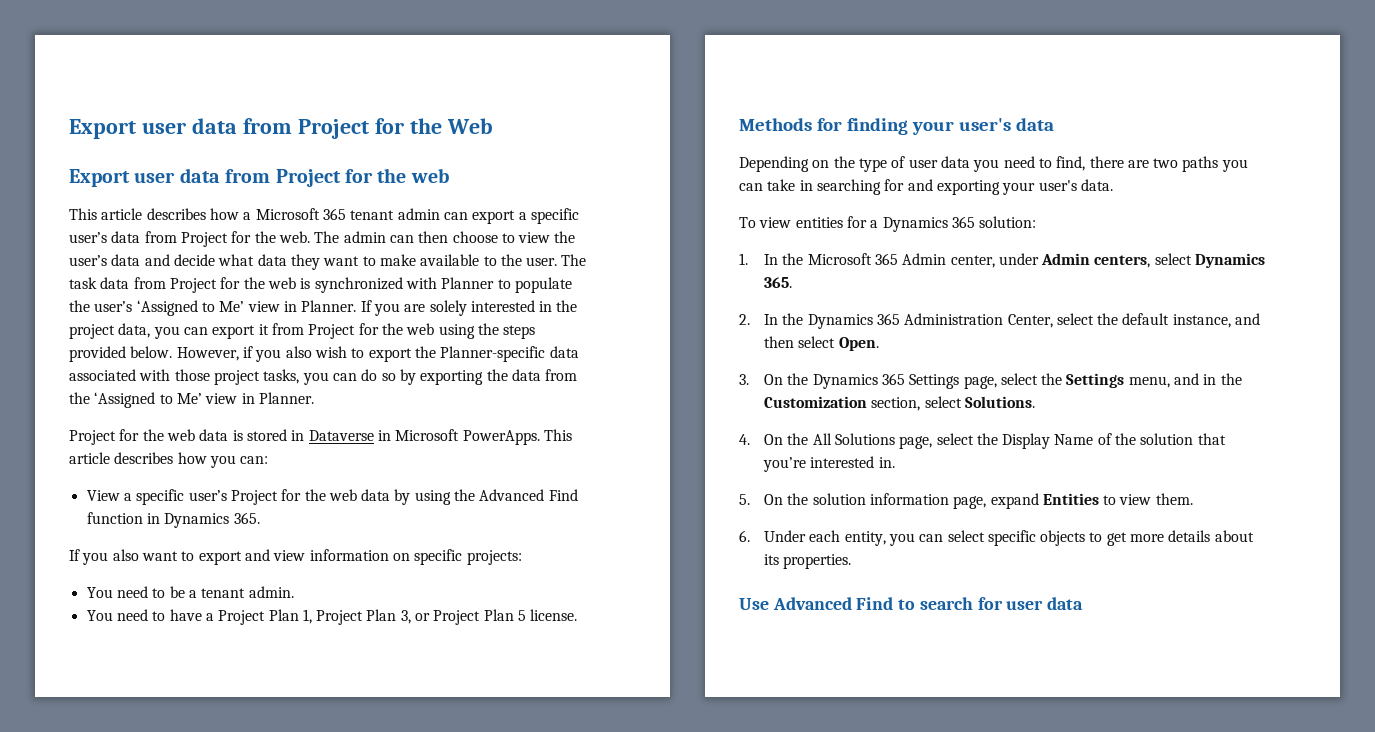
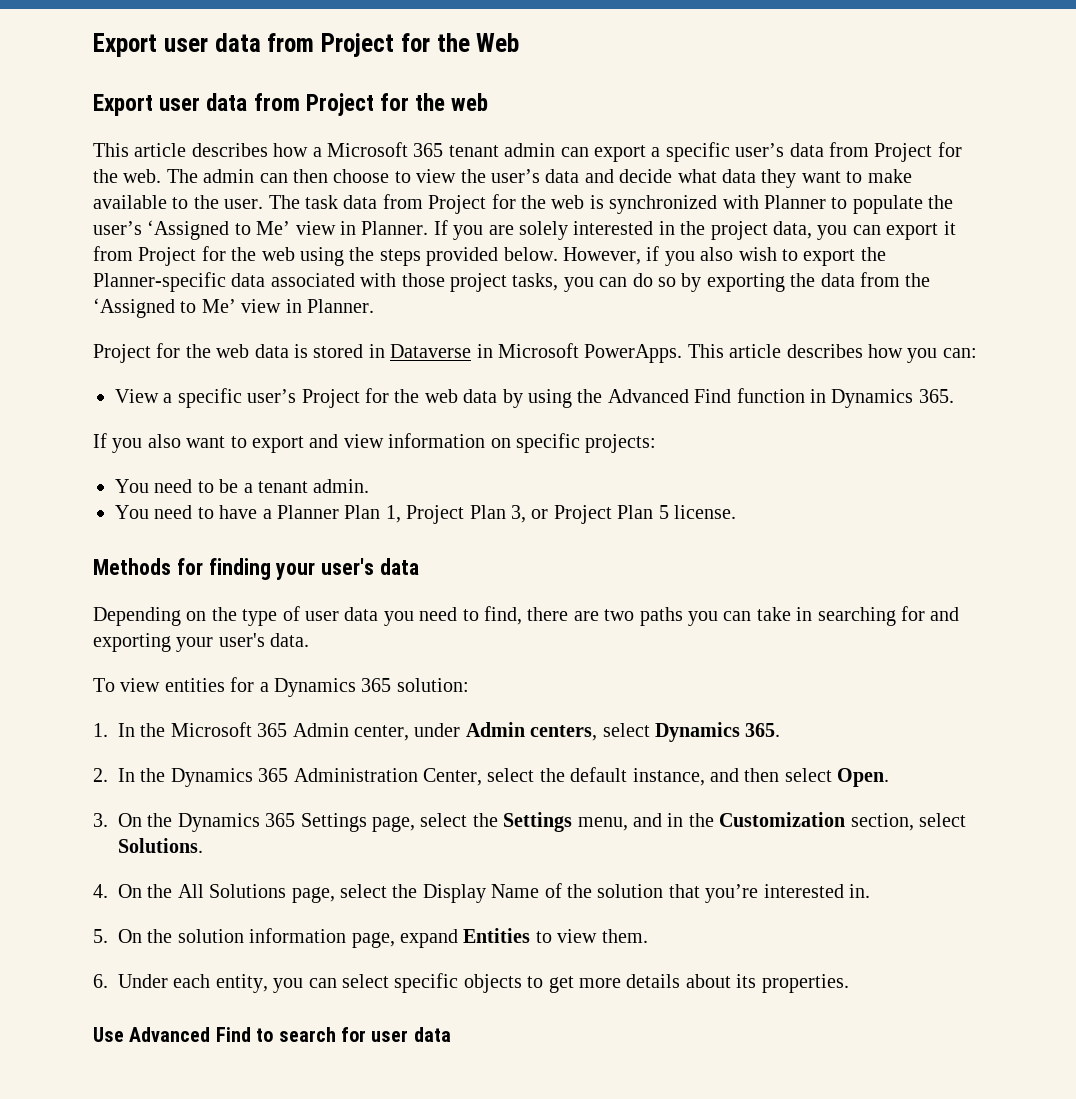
- You need to have a Project Plan 1, Project Plan 3, or Project Plan 5 license.
+ You need to have a Planner Plan 1, Project Plan 3, or Project Plan 5 license.

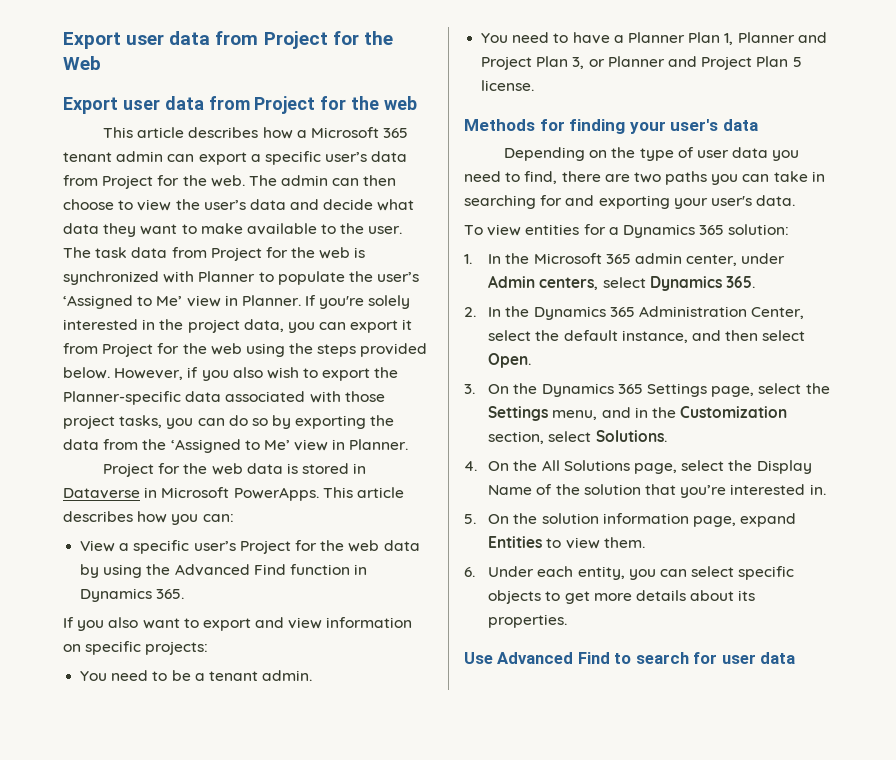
- If you are solely interested in the project data, you can export it from Project for the web using the steps provided below.
+ If you're solely interested in the project data, you can export it from Project for the web using the steps provided below.
- You need to have a Planner Plan 1, Project Plan 3, or Project Plan 5 license.
+ You need to have a Planner Plan 1, Planner and Project Plan 3, or Planner and Project Plan 5 license.
- 1. In the Microsoft 365 Admin center, under Admin centers, select Dynamics 365.
+ 1. In the Microsoft 365 admin center, under Admin centers, select Dynamics 365.

